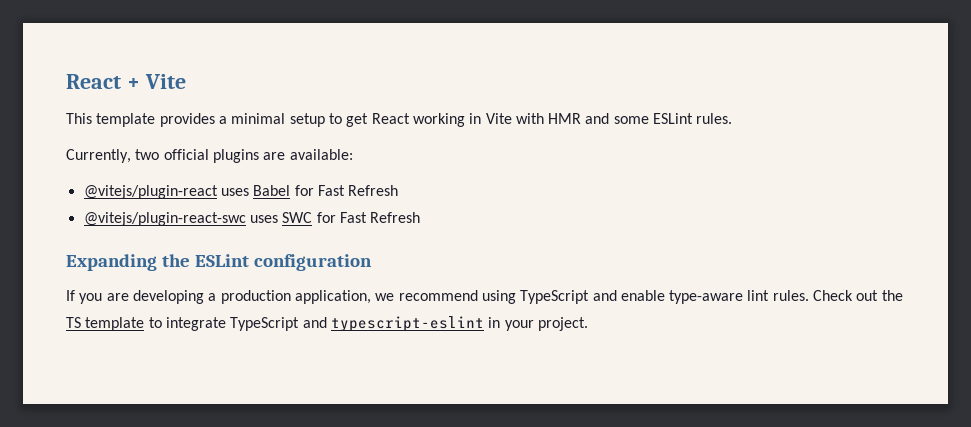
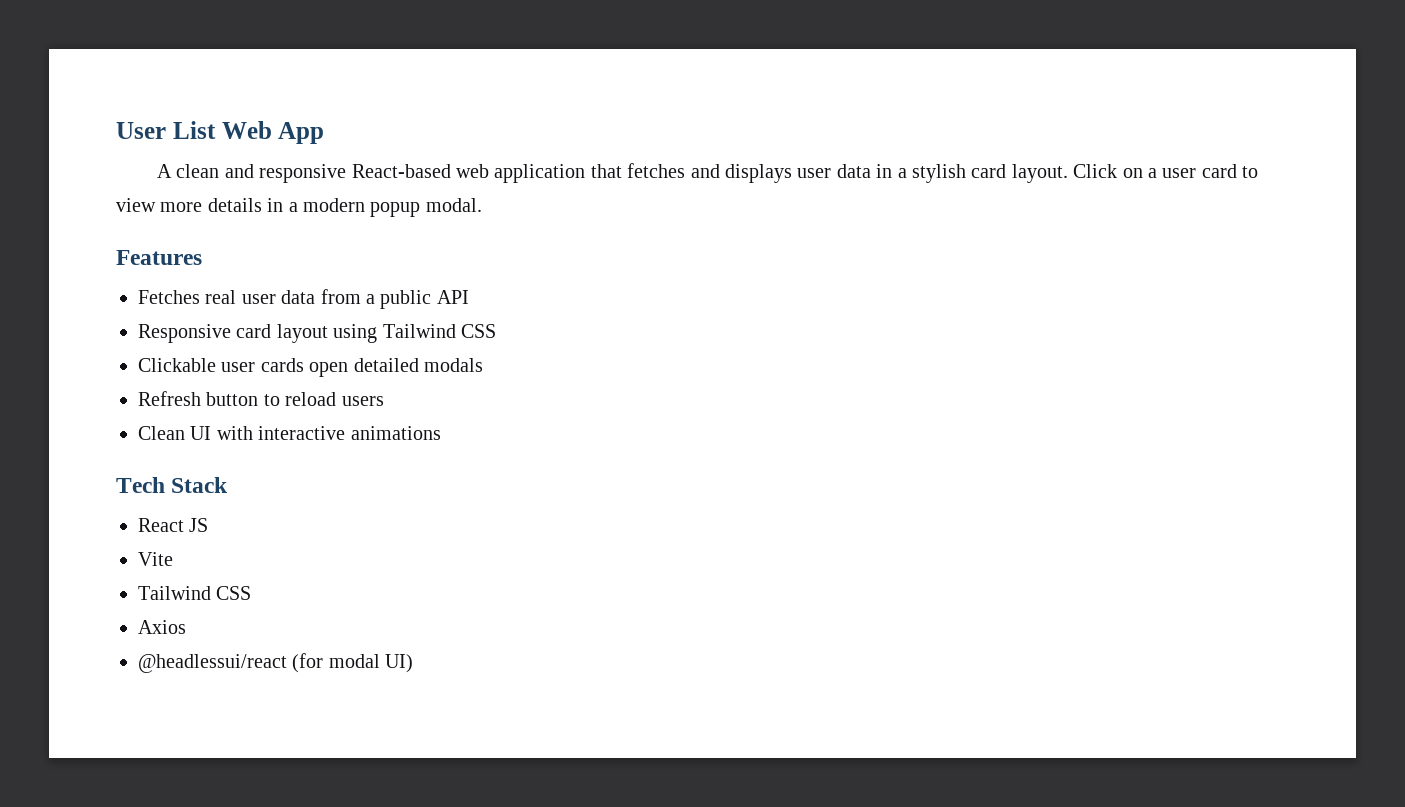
- React + Vite
- This template provides a minimal setup to get React working in Vite with HMR and some ESLint rules.
- Currently, two official plugins are available:
- @vitejs/plugin-react uses Babel for Fast Refresh
- @vitejs/plugin-react-swc uses SWC for Fast Refresh
- Expanding the ESLint configuration
- If you are developing a production application, we recommend using TypeScript and enable type-aware lint rules. Check out the TS template to integrate TypeScript and typescript-eslint in your project.
+ User List Web App
+ A clean and responsive React-based web application that fetches and displays user data in a stylish card layout. Click on a user card to view more details in a modern popup modal.
+ Features
+ Fetches real user data from a public API
+ Responsive card layout using Tailwind CSS
+ Clickable user cards open detailed modals
+ Refresh button to reload users
+ Clean UI with interactive animations
+ Tech Stack
+ React JS
+ Vite
+ Tailwind CSS
+ Axios
+ @headlessui/react (for modal UI)

